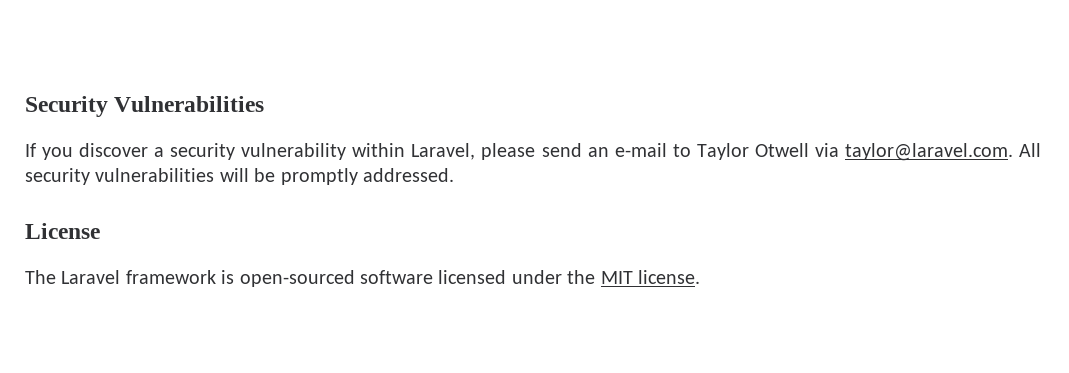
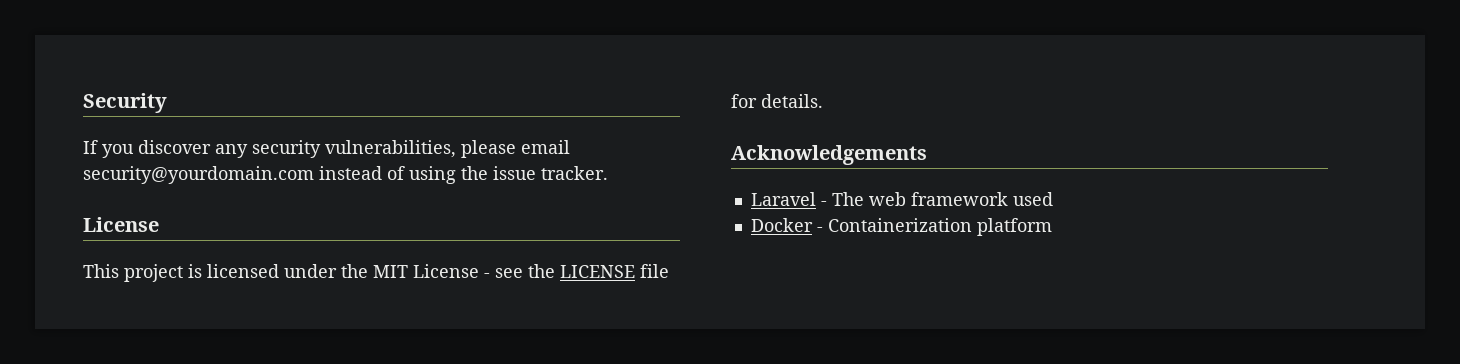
- Security Vulnerabilities
+ Security
- If you discover a security vulnerability within Laravel, please send an e-mail to Taylor Otwell via taylor@laravel.com. All security vulnerabilities will be promptly addressed.
+ If you discover any security vulnerabilities, please email security@yourdomain.com instead of using the issue tracker.
  License
- The Laravel framework is open-sourced software licensed under the MIT license.
+ This project is licensed under the MIT License - see the LICENSE file for details.
+ Acknowledgements
+ Laravel - The web framework used
+ Docker - Containerization platform

